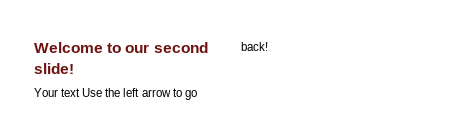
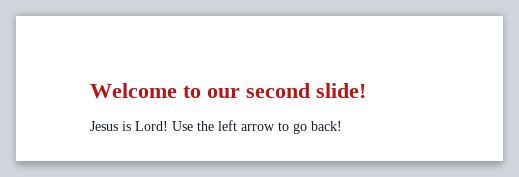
- Your text Use the left arrow to go back!
+ Jesus is Lord! Use the left arrow to go back!

